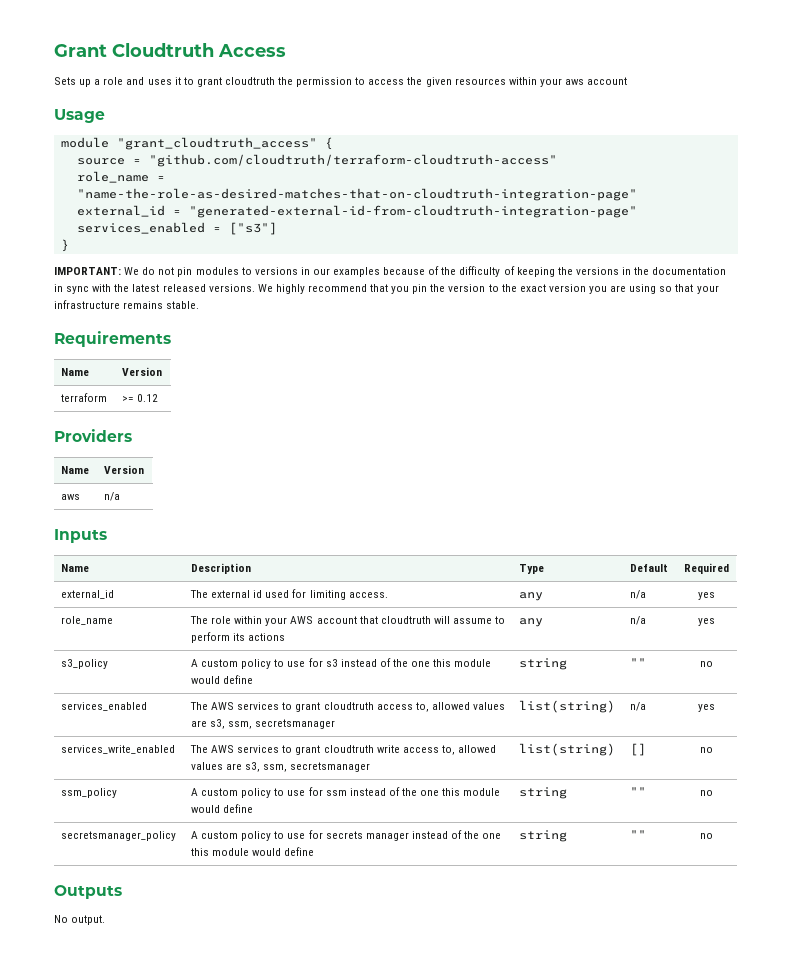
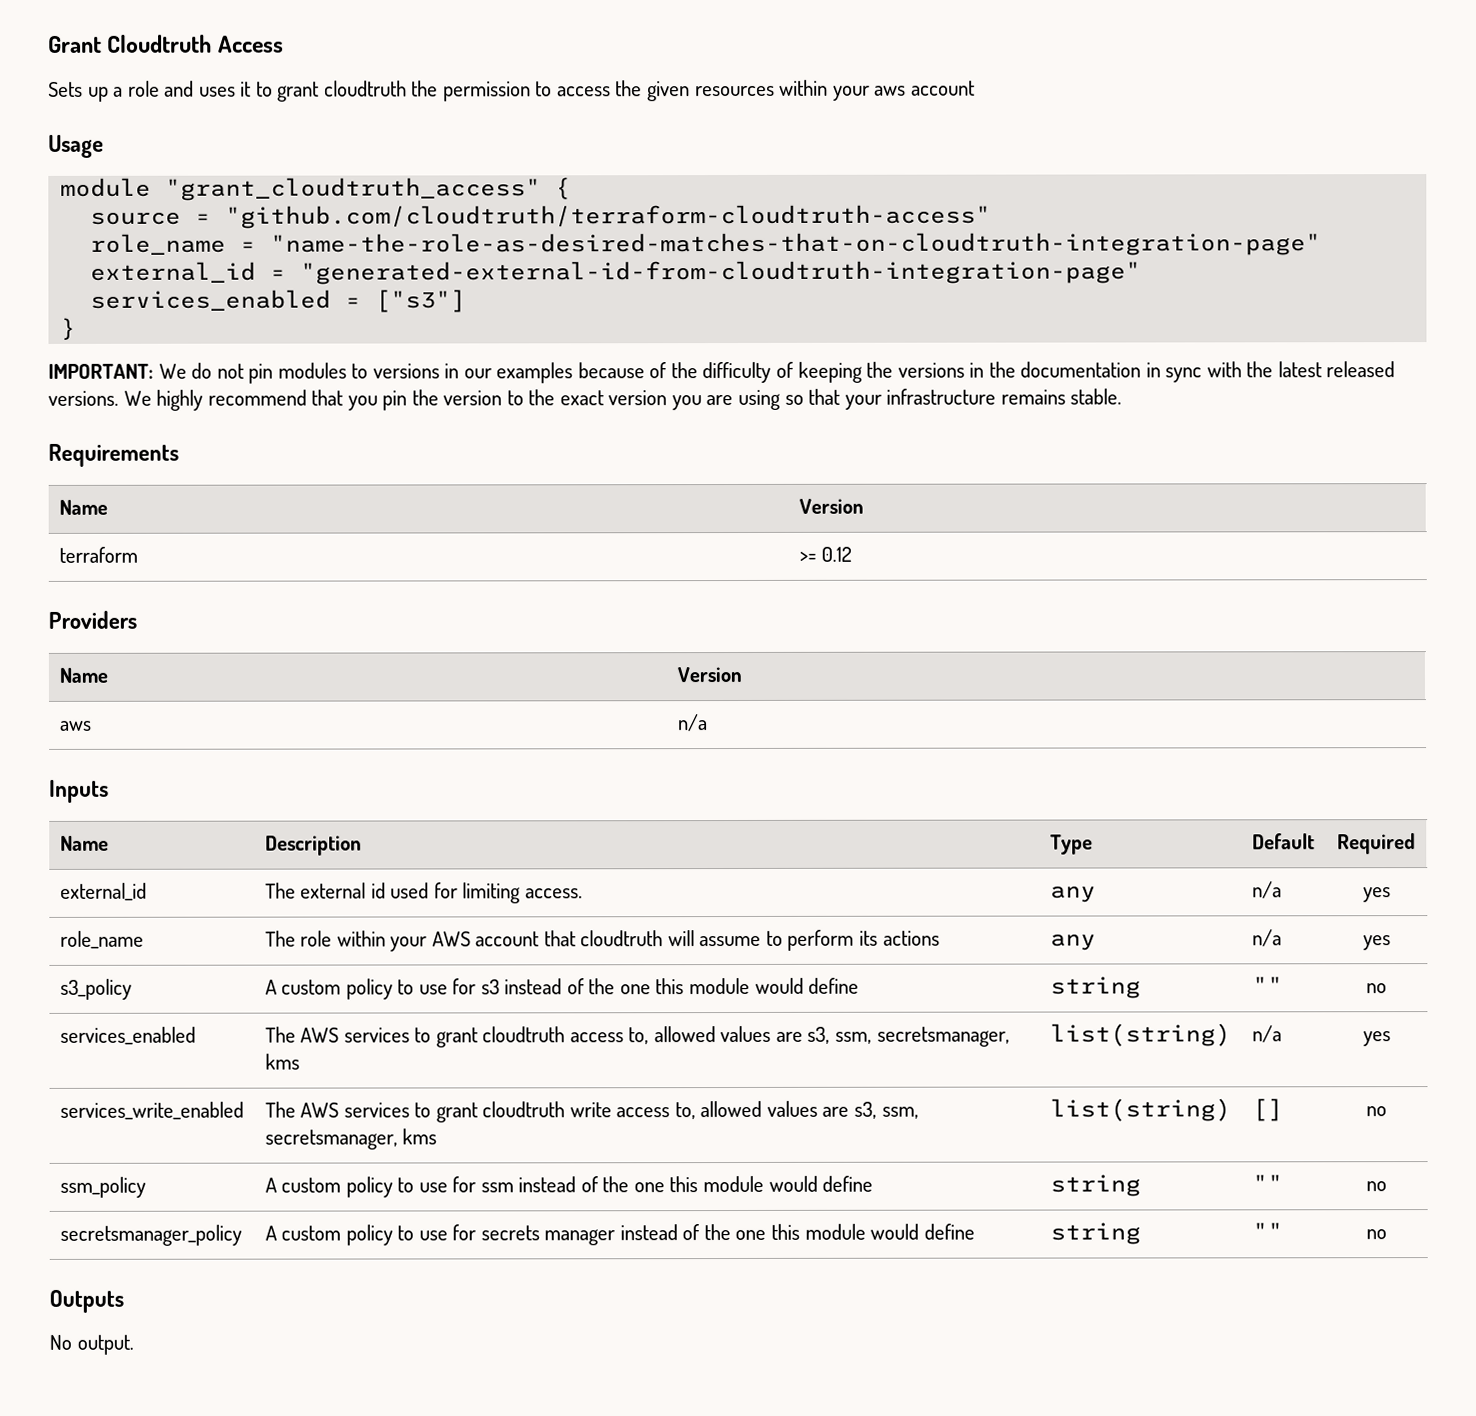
- services_enabled | The AWS services to grant cloudtruth access to, allowed values are s3, ssm, secretsmanager | list(string) | n/a | yes
+ services_enabled | The AWS services to grant cloudtruth access to, allowed values are s3, ssm, secretsmanager, kms | list(string) | n/a | yes
- services_write_enabled | The AWS services to grant cloudtruth write access to, allowed values are s3, ssm, secretsmanager | list(string) | [] | no
+ services_write_enabled | The AWS services to grant cloudtruth write access to, allowed values are s3, ssm, secretsmanager, kms | list(string) | [] | no

